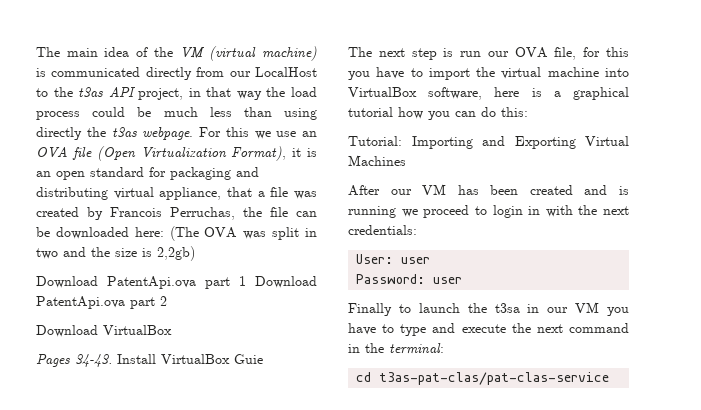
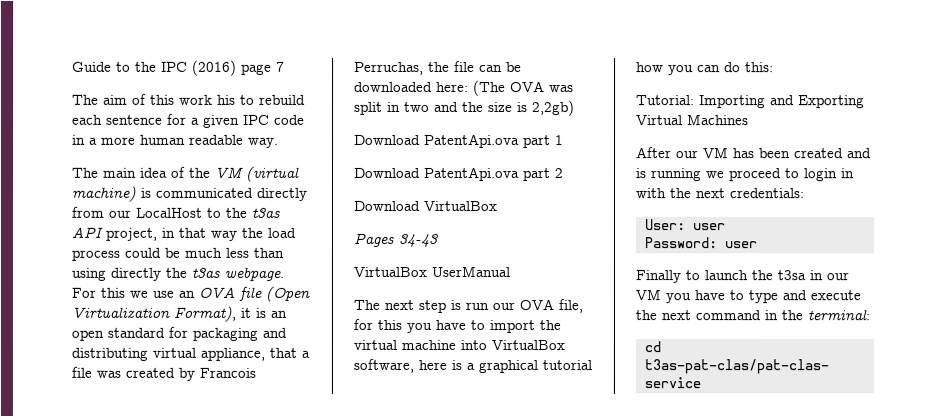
+ Guide to the IPC (2016) page 7
+ The aim of this work his to rebuild each sentence for a given IPC code in a more human readable way.
- Download PatentApi.ova part 1 Download PatentApi.ova part 2
+ Download PatentApi.ova part 1
+ Download PatentApi.ova part 2
- Pages 34-43. Install VirtualBox Guie
+ Pages 34-43
+ VirtualBox UserManual

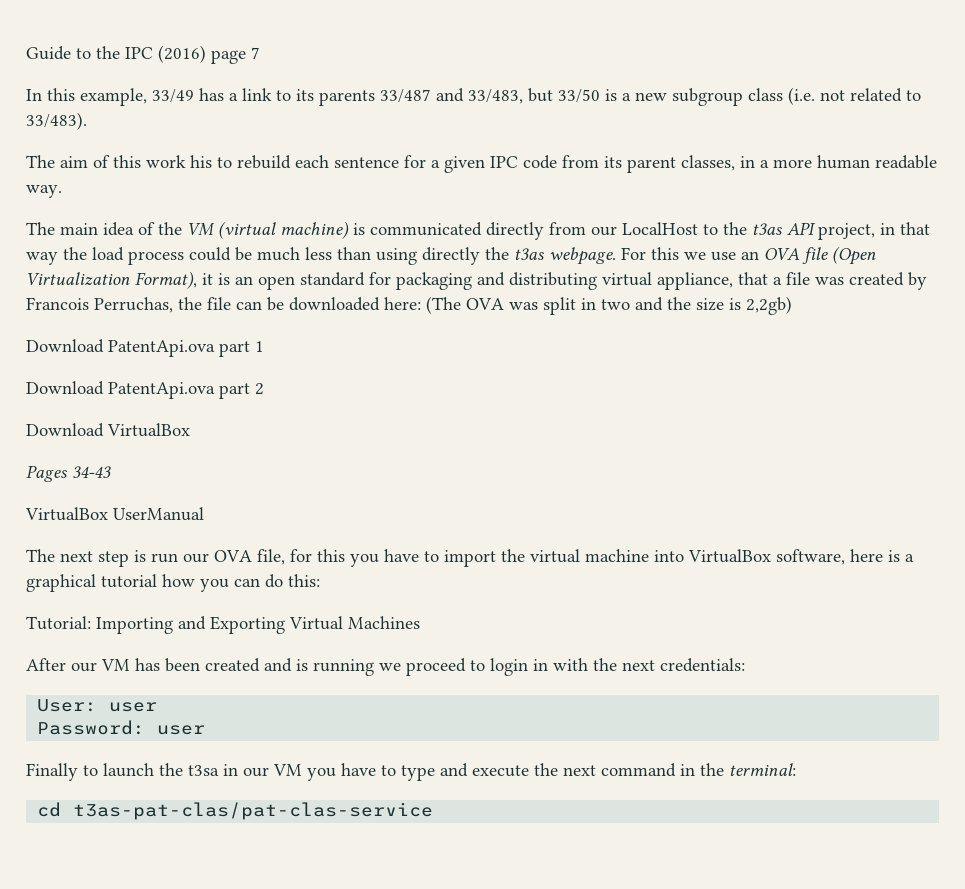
+ In this example, 33/49 has a link to its parents 33/487 and 33/483, but 33/50 is a new subgroup class (i.e. not related to 33/483).
- The aim of this work his to rebuild each sentence for a given IPC code in a more human readable way.
+ The aim of this work his to rebuild each sentence for a given IPC code from its parent classes, in a more human readable way.

